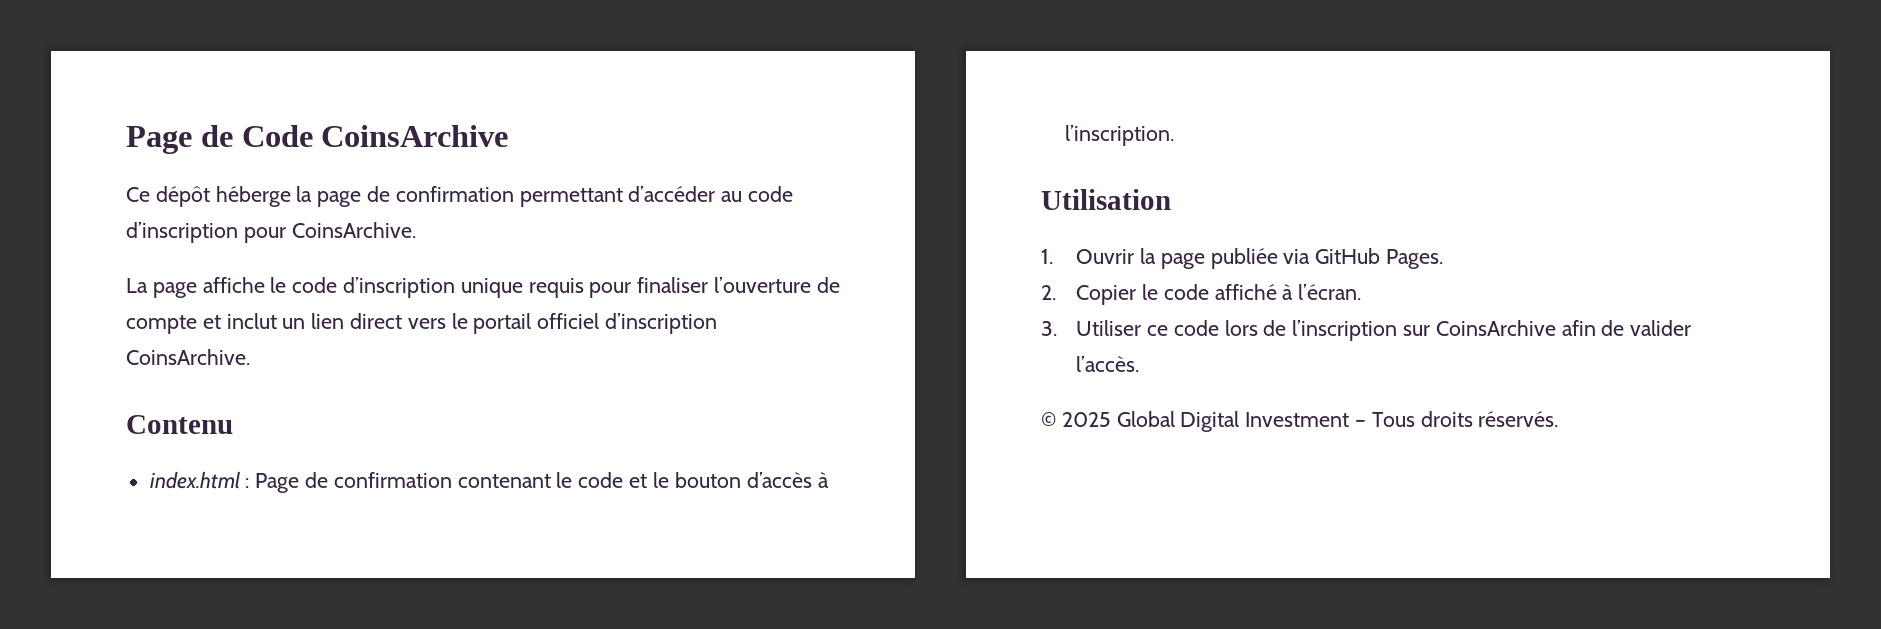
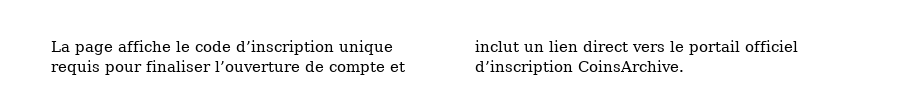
- Page de Code CoinsArchive
- Ce dépôt héberge la page de confirmation permettant d’accéder au code d’inscription pour CoinsArchive.
- Contenu
- index.html : Page de confirmation contenant le code et le bouton d’accès à l’inscription.
- Utilisation
- 1. Ouvrir la page publiée via GitHub Pages.
- 2. Copier le code affiché à l’écran.
- 3. Utiliser ce code lors de l’inscription sur CoinsArchive afin de valider l’accès.
- © 2025 Global Digital Investment – Tous droits réservés.

